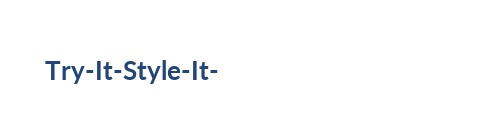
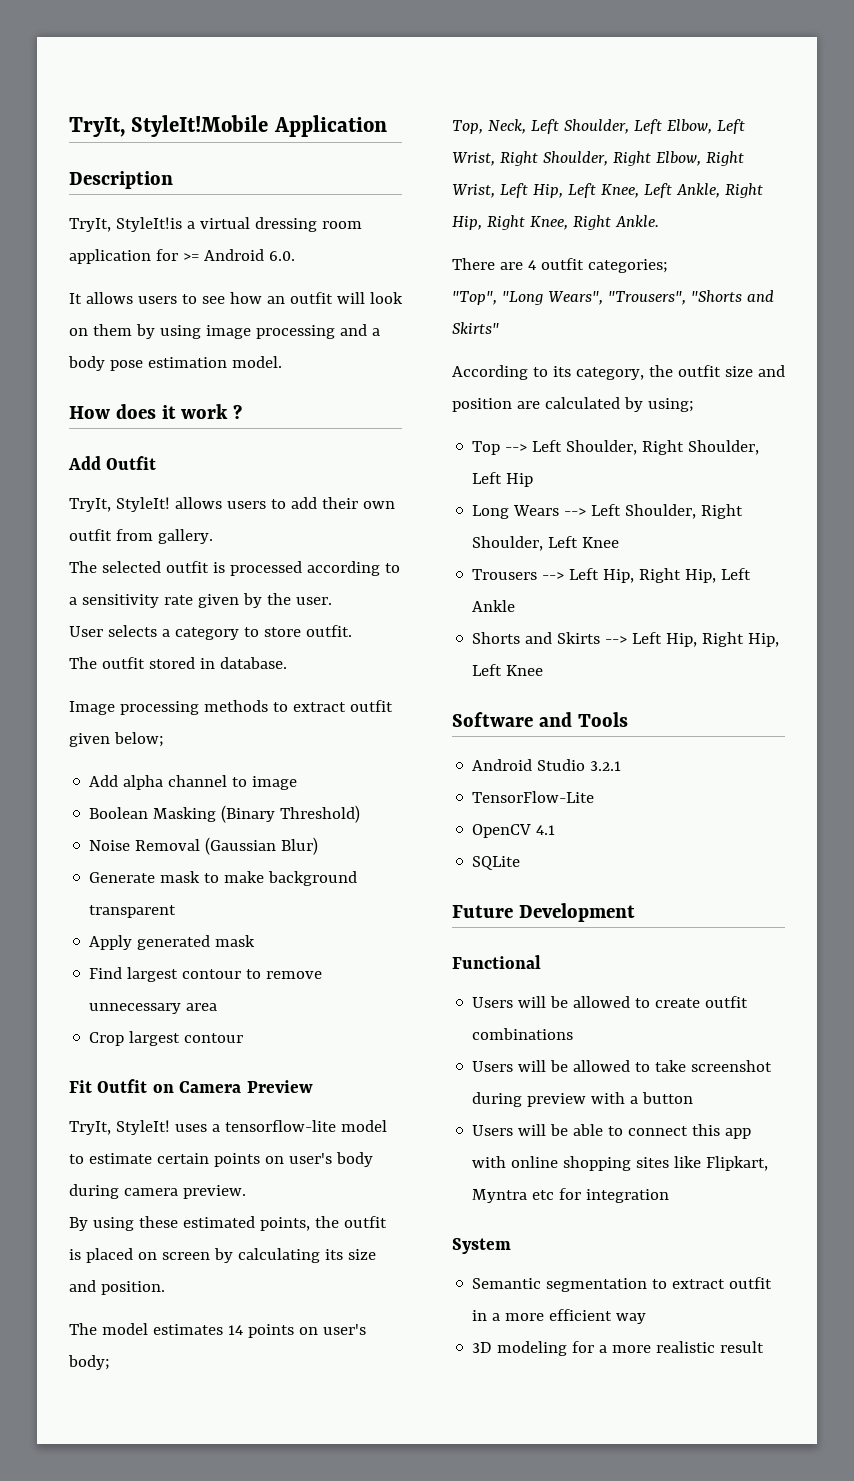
- Try-It-Style-It-
+ TryIt, StyleIt!Mobile Application
+ Description
+ TryIt, StyleIt!is a virtual dressing room application for >= Android 6.0.
+ It allows users to see how an outfit will look on them by using image processing and a body pose estimation model.
+ How does it work ?
+ Add Outfit
+ TryIt, StyleIt! allows users to add their own outfit from gallery.
+ The selected outfit is processed according to a sensitivity rate given by the user.
+ User selects a category to store outfit.
+ The outfit stored in database.
+ Image processing methods to extract outfit given below;
+ Add alpha channel to image
+ Boolean Masking (Binary Threshold)
+ Noise Removal (Gaussian Blur)
+ Generate mask to make background transparent
+ Apply generated mask
+ Find largest contour to remove unnecessary area
+ Crop largest contour
+ Fit Outfit on Camera Preview
+ TryIt, StyleIt! uses a tensorflow-lite model to estimate certain points on user's body during camera preview.
+ By using these estimated points, the outfit is placed on screen by calculating its size and position.
+ The model estimates 14 points on user's body;
+ Top, Neck, Left Shoulder, Left Elbow, Left Wrist, Right Shoulder, Right Elbow, Right Wrist, Left Hip, Left Knee, Left Ankle, Right Hip, Right Knee, Right Ankle.
+ There are 4 outfit categories;
+ "Top", "Long Wears", "Trousers", "Shorts and Skirts"
+ According to its category, the outfit size and position are calculated by using;
+ Top --> Left Shoulder, Right Shoulder, Left Hip
+ Long Wears --> Left Shoulder, Right Shoulder, Left Knee
+ Trousers --> Left Hip, Right Hip, Left Ankle
+ Shorts and Skirts --> Left Hip, Right Hip, Left Knee
+ Software and Tools
+ Android Studio 3.2.1
+ TensorFlow-Lite
+ OpenCV 4.1
+ SQLite
+ Future Development
+ Functional
+ Users will be allowed to create outfit combinations
+ Users will be allowed to take screenshot during preview with a button
+ Users will be able to connect this app with online shopping sites like Flipkart, Myntra etc for integration
+ System
+ Semantic segmentation to extract outfit in a more efficient way
+ 3D modeling for a more realistic result

